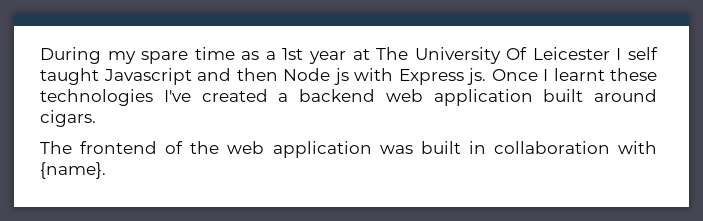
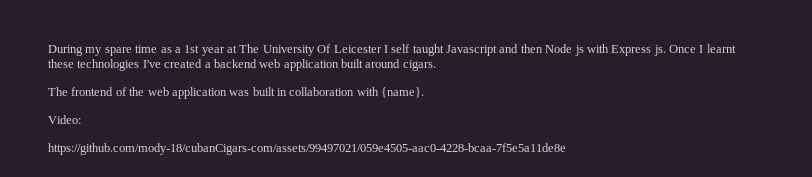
+ Video:
+ https://github.com/mody-18/cubanCigars-com/assets/99497021/059e4505-aac0-4228-bcaa-7f5e5a11de8e

